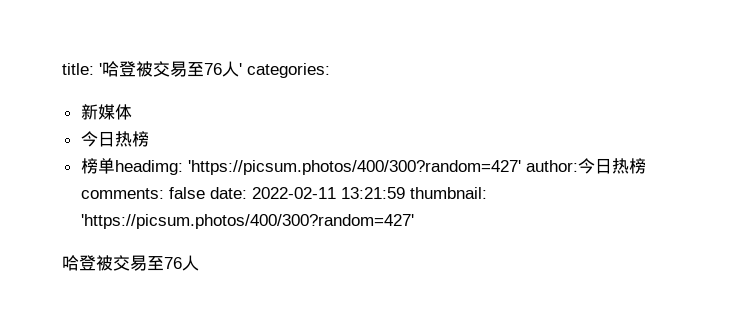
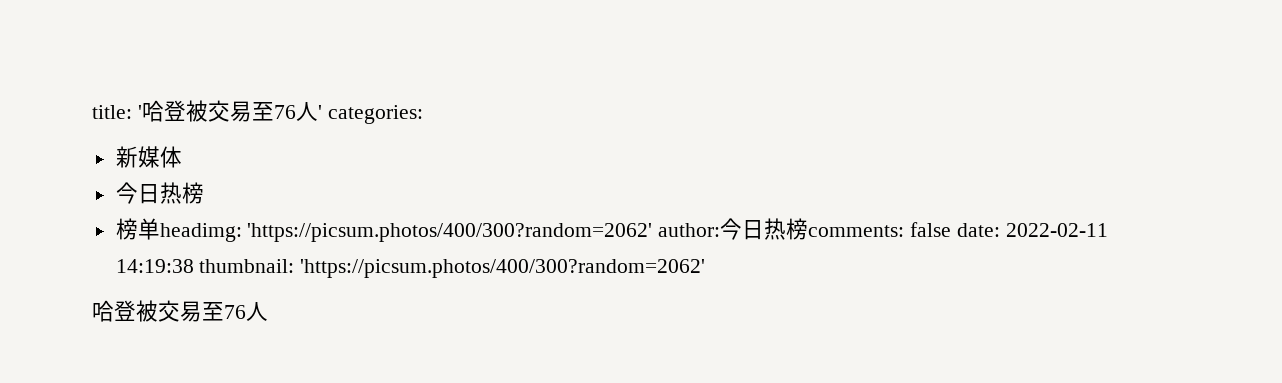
- 榜单headimg: 'https://picsum.photos/400/300?random=427' author:今日热榜comments: false date: 2022-02-11 13:21:59 thumbnail: 'https://picsum.photos/400/300?random=427'
+ 榜单headimg: 'https://picsum.photos/400/300?random=2062' author:今日热榜comments: false date: 2022-02-11 14:19:38 thumbnail: 'https://picsum.photos/400/300?random=2062'

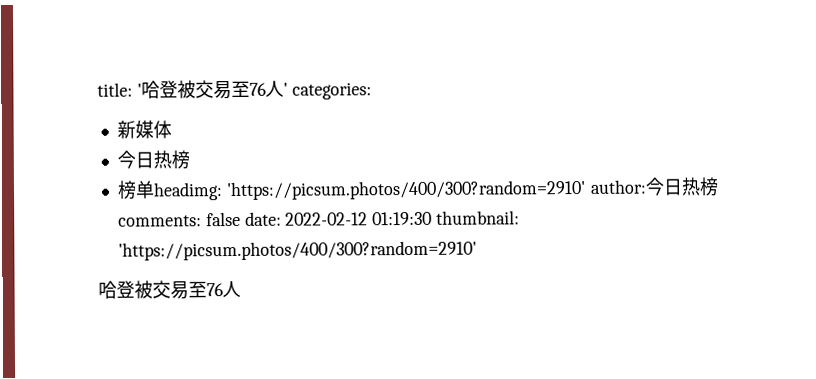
- 榜单headimg: 'https://picsum.photos/400/300?random=2062' author:今日热榜comments: false date: 2022-02-11 14:19:38 thumbnail: 'https://picsum.photos/400/300?random=2062'
+ 榜单headimg: 'https://picsum.photos/400/300?random=2910' author:今日热榜comments: false date: 2022-02-12 01:19:30 thumbnail: 'https://picsum.photos/400/300?random=2910'

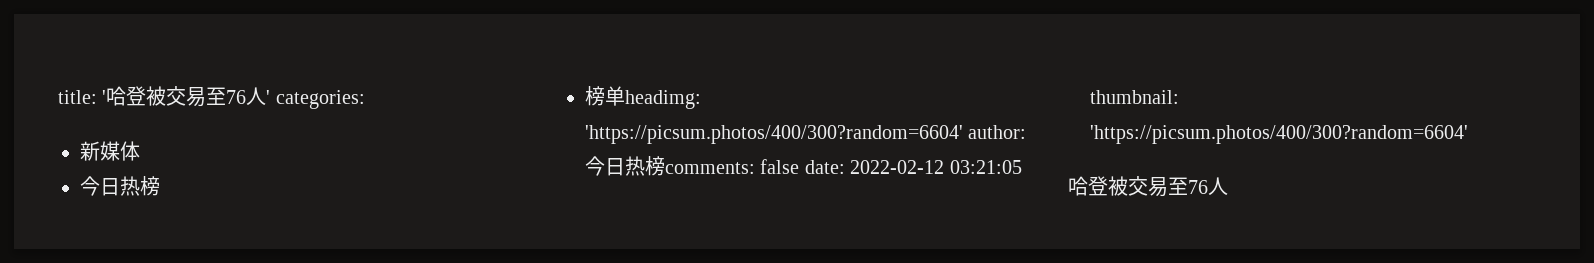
- 榜单headimg: 'https://picsum.photos/400/300?random=2910' author:今日热榜comments: false date: 2022-02-12 01:19:30 thumbnail: 'https://picsum.photos/400/300?random=2910'
+ 榜单headimg: 'https://picsum.photos/400/300?random=6604' author:今日热榜comments: false date: 2022-02-12 03:21:05 thumbnail: 'https://picsum.photos/400/300?random=6604'

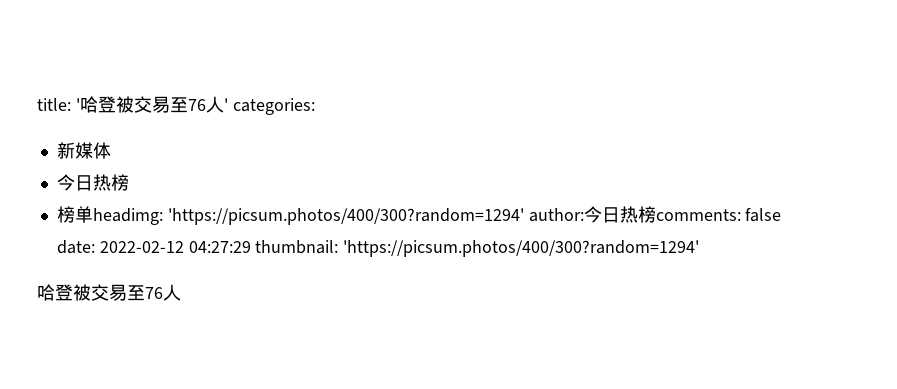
- 榜单headimg: 'https://picsum.photos/400/300?random=6604' author:今日热榜comments: false date: 2022-02-12 03:21:05 thumbnail: 'https://picsum.photos/400/300?random=6604'
+ 榜单headimg: 'https://picsum.photos/400/300?random=1294' author:今日热榜comments: false date: 2022-02-12 04:27:29 thumbnail: 'https://picsum.photos/400/300?random=1294'

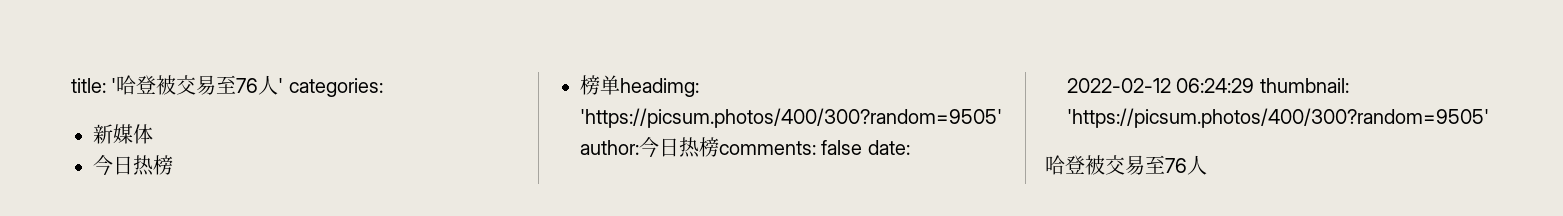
- 榜单headimg: 'https://picsum.photos/400/300?random=1294' author:今日热榜comments: false date: 2022-02-12 04:27:29 thumbnail: 'https://picsum.photos/400/300?random=1294'
+ 榜单headimg: 'https://picsum.photos/400/300?random=9505' author:今日热榜comments: false date: 2022-02-12 06:24:29 thumbnail: 'https://picsum.photos/400/300?random=9505'

